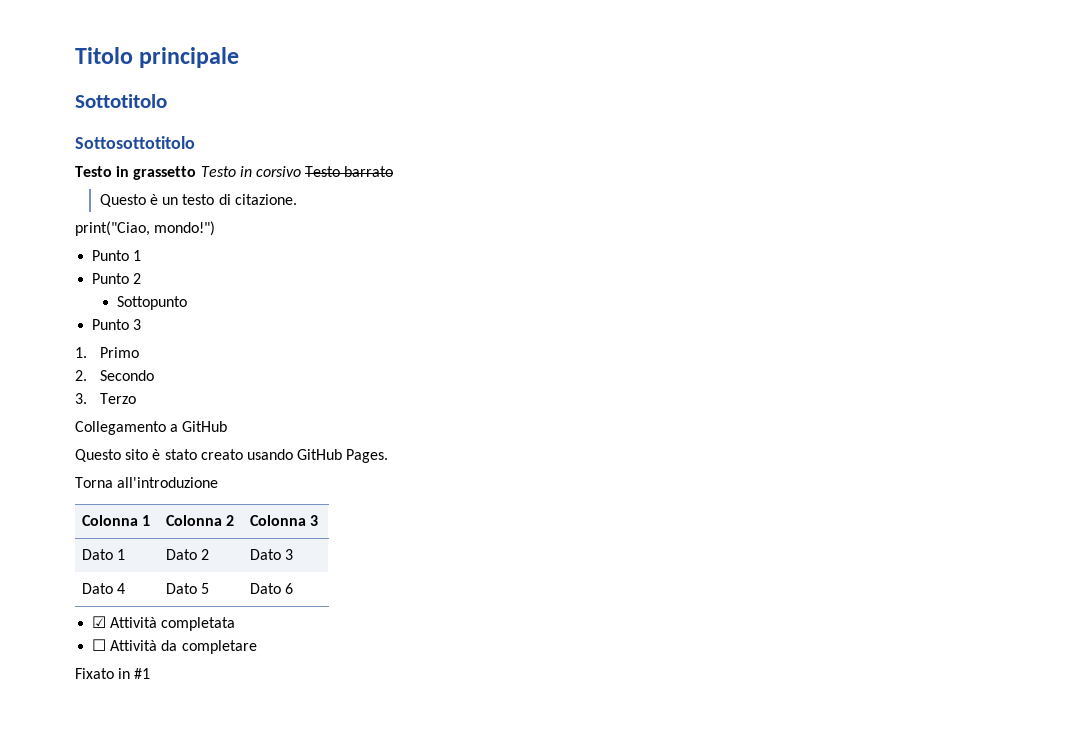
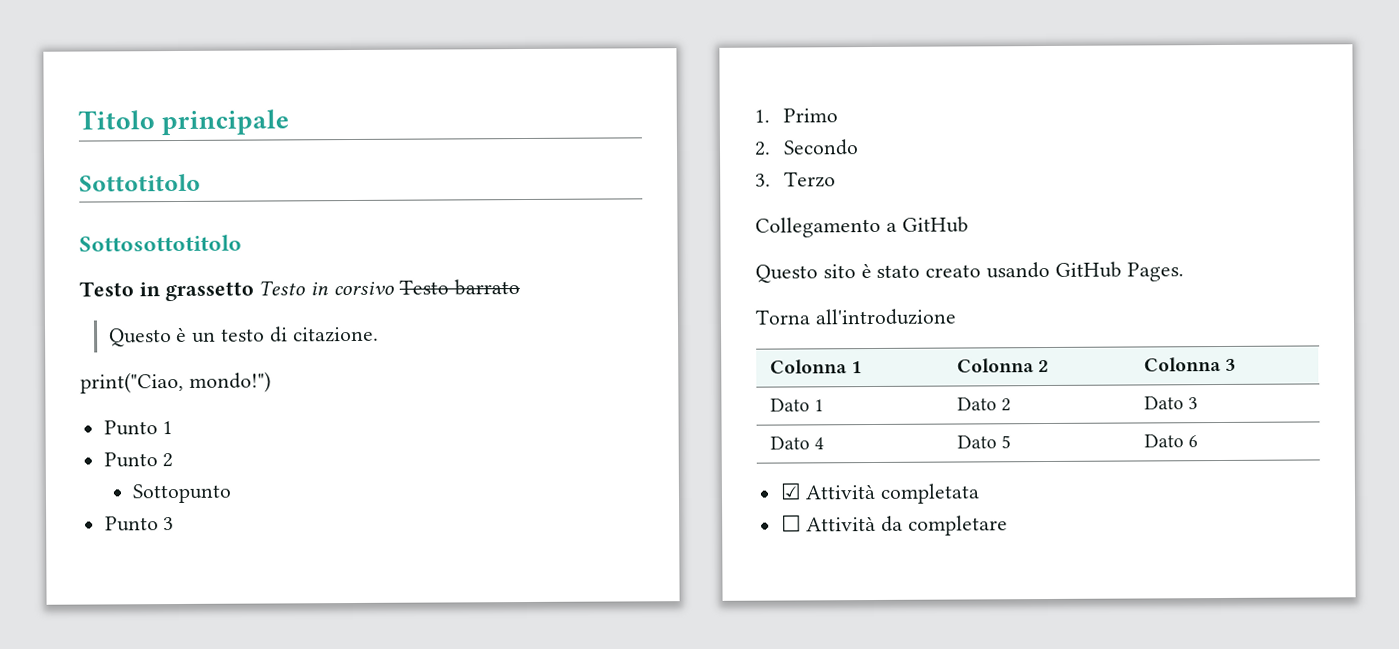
- Fixato in #1

